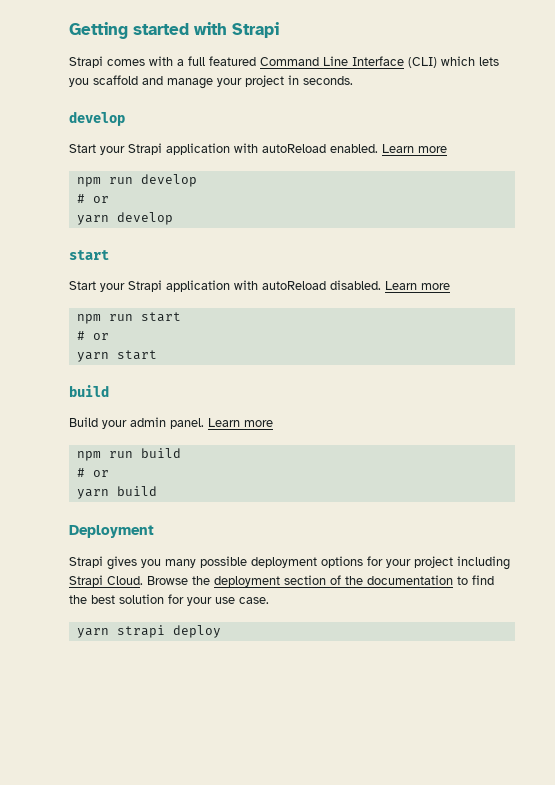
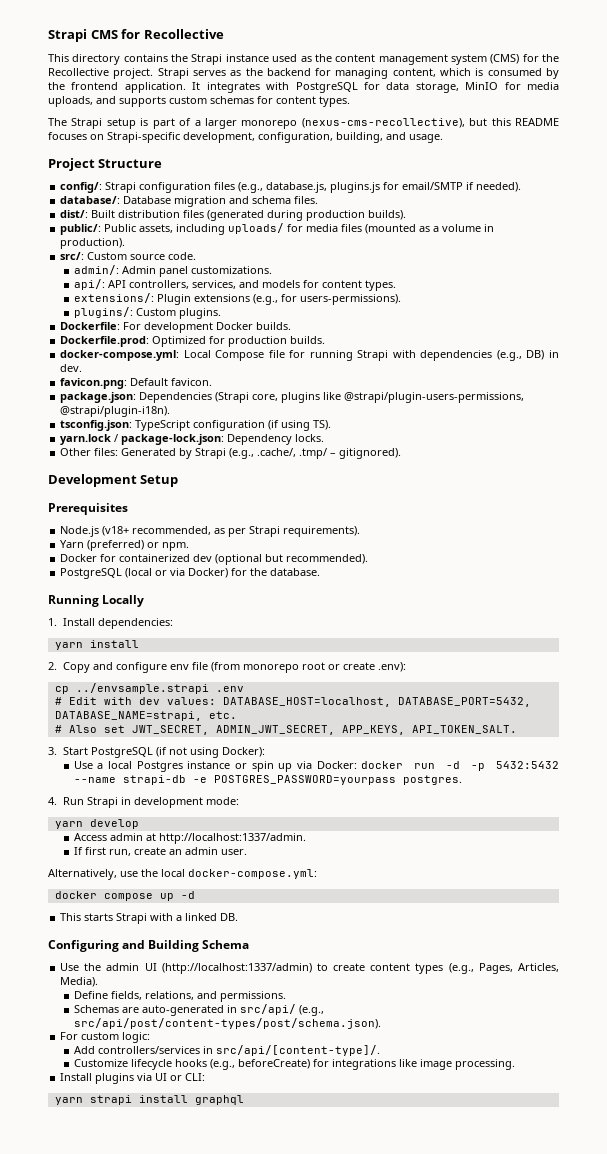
- Getting started with Strapi
- Strapi comes with a full featured Command Line Interface (CLI) which lets you scaffold and manage your project in seconds.
- develop
- Start your Strapi application with autoReload enabled. Learn more
- npm run develop
- # or
+ Strapi CMS for Recollective
+ This directory contains the Strapi instance used as the content management system (CMS) for the Recollective project. Strapi serves as the backend for managing content, which is consumed by the frontend application. It integrates with PostgreSQL for data storage, MinIO for media uploads, and supports custom schemas for content types.
+ The Strapi setup is part of a larger monorepo (nexus-cms-recollective), but this README focuses on Strapi-specific development, configuration, building, and usage.
+ Project Structure
+ config/: Strapi configuration files (e.g., database.js, plugins.js for email/SMTP if needed).
+ database/: Database migration and schema files.
+ dist/: Built distribution files (generated during production builds).
+ public/: Public assets, including uploads/ for media files (mounted as a volume in production).
+ src/: Custom source code.
+ admin/: Admin panel customizations.
+ api/: API controllers, services, and models for content types.
+ extensions/: Plugin extensions (e.g., for users-permissions).
+ plugins/: Custom plugins.
+ Dockerfile: For development Docker builds.
+ Dockerfile.prod: Optimized for production builds.
+ docker-compose.yml: Local Compose file for running Strapi with dependencies (e.g., DB) in dev.
+ favicon.png: Default favicon.
+ package.json: Dependencies (Strapi core, plugins like @strapi/plugin-users-permissions, @strapi/plugin-i18n).
+ tsconfig.json: TypeScript configuration (if using TS).
+ yarn.lock / package-lock.json: Dependency locks.
+ Other files: Generated by Strapi (e.g., .cache/, .tmp/ – gitignored).
+ Development Setup
+ Prerequisites
+ Node.js (v18+ recommended, as per Strapi requirements).
+ Yarn (preferred) or npm.
+ Docker for containerized dev (optional but recommended).
+ PostgreSQL (local or via Docker) for the database.
+ Running Locally
+ 1. Install dependencies:
+ yarn install
+ 2. Copy and configure env file (from monorepo root or create .env):
+ cp ../envsample.strapi .env
+ # Edit with dev values: DATABASE_HOST=localhost, DATABASE_PORT=5432, DATABASE_NAME=strapi, etc.
+ # Also set JWT_SECRET, ADMIN_JWT_SECRET, APP_KEYS, API_TOKEN_SALT.
+ 3. Start PostgreSQL (if not using Docker):
+ Use a local Postgres instance or spin up via Docker: docker run -d -p 5432:5432 --name strapi-db -e POSTGRES_PASSWORD=yourpass postgres.
+ 4. Run Strapi in development mode:
  yarn develop
- start
- Start your Strapi application with autoReload disabled. Learn more
- npm run start
- # or
- yarn start
- build
- Build your admin panel. Learn more
- npm run build
- # or
- yarn build
- Deployment
- Strapi gives you many possible deployment options for your project including Strapi Cloud. Browse the deployment section of the documentation to find the best solution for your use case.
+ Access admin at http://localhost:1337/admin.
+ If first run, create an admin user.
+ Alternatively, use the local docker-compose.yml:
+ docker compose up -d
+ This starts Strapi with a linked DB.
+ Configuring and Building Schema
+ Use the admin UI (http://localhost:1337/admin) to create content types (e.g., Pages, Articles, Media).
+ Define fields, relations, and permissions.
+ Schemas are auto-generated in src/api/ (e.g., src/api/post/content-types/post/schema.json).
+ For custom logic:
+ Add controllers/services in src/api/[content-type]/.
+ Customize lifecycle hooks (e.g., beforeCreate) for integrations like image processing.
+ Install plugins via UI or CLI:
- yarn strapi deploy
+ yarn strapi install graphql

